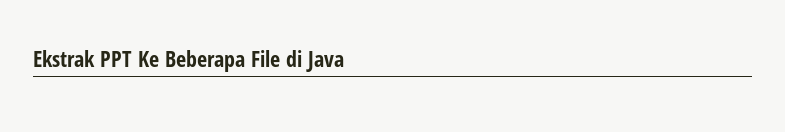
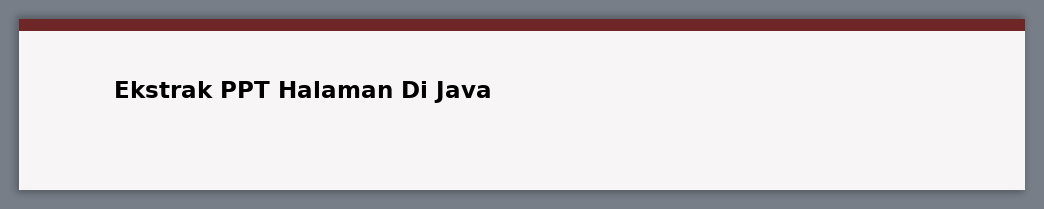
- Ekstrak PPT Ke Beberapa File di Java
+ Ekstrak PPT Halaman Di Java

